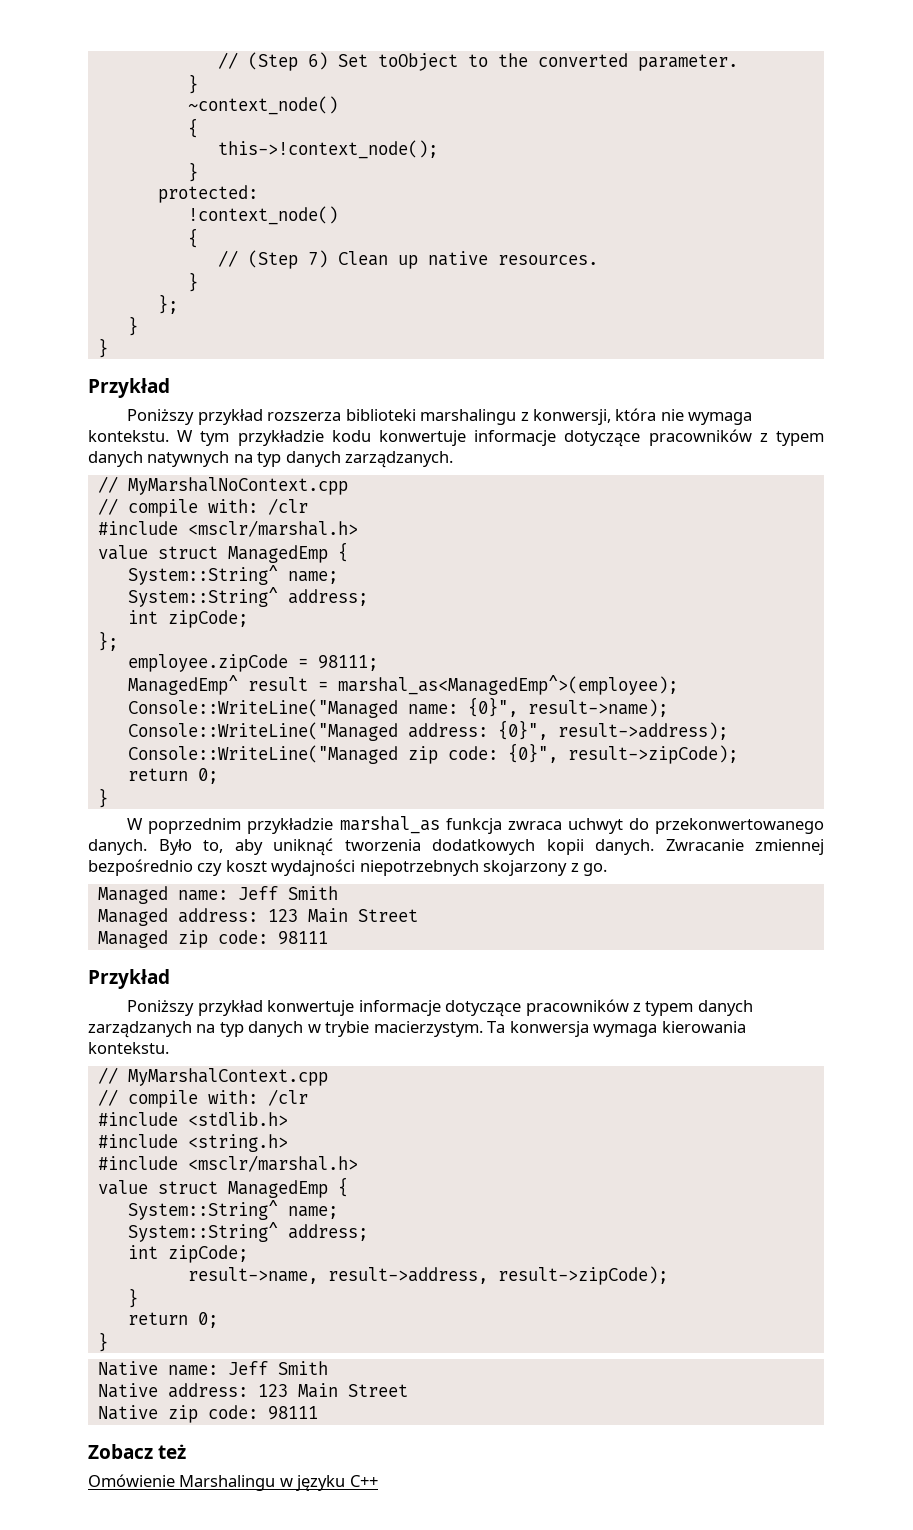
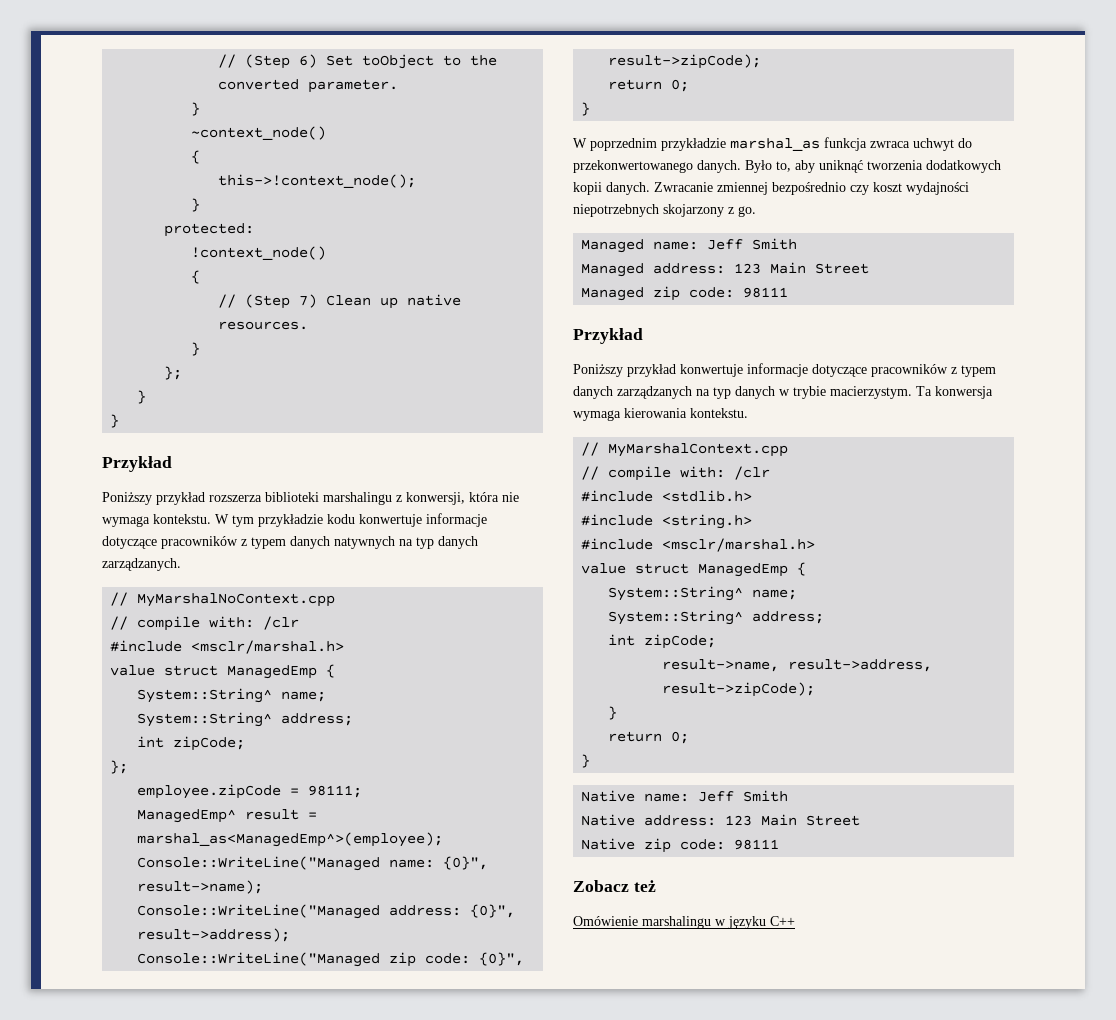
- Omówienie Marshalingu w języku C++
+ Omówienie marshalingu w języku C++

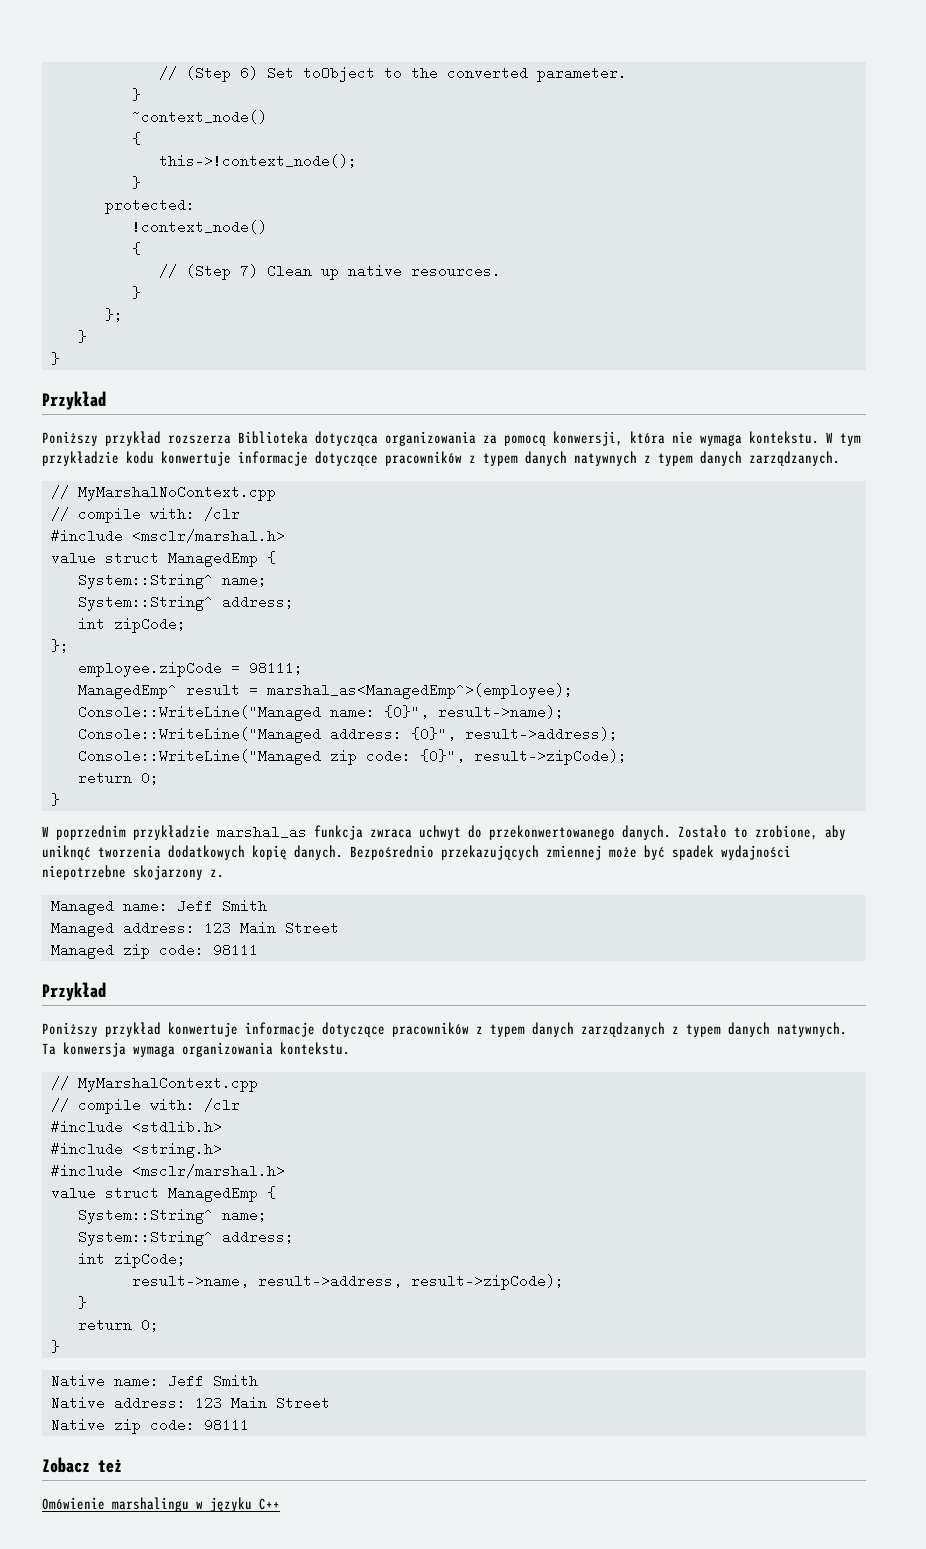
- Poniższy przykład rozszerza biblioteki marshalingu z konwersji, która nie wymaga kontekstu.
+ Poniższy przykład rozszerza Biblioteka dotycząca organizowania za pomocą konwersji, która nie wymaga kontekstu.
- W tym przykładzie kodu konwertuje informacje dotyczące pracowników z typem danych natywnych na typ danych zarządzanych.
+ W tym przykładzie kodu konwertuje informacje dotyczące pracowników z typem danych natywnych z typem danych zarządzanych.
- Było to, aby uniknąć tworzenia dodatkowych kopii danych. Zwracanie zmiennej bezpośrednio czy koszt wydajności niepotrzebnych skojarzony z go.
+ Zostało to zrobione, aby uniknąć tworzenia dodatkowych kopię danych. Bezpośrednio przekazujących zmiennej może być spadek wydajności niepotrzebne skojarzony z.
- Poniższy przykład konwertuje informacje dotyczące pracowników z typem danych zarządzanych na typ danych w trybie macierzystym.
+ Poniższy przykład konwertuje informacje dotyczące pracowników z typem danych zarządzanych z typem danych natywnych.
- Ta konwersja wymaga kierowania kontekstu.
+ Ta konwersja wymaga organizowania kontekstu.

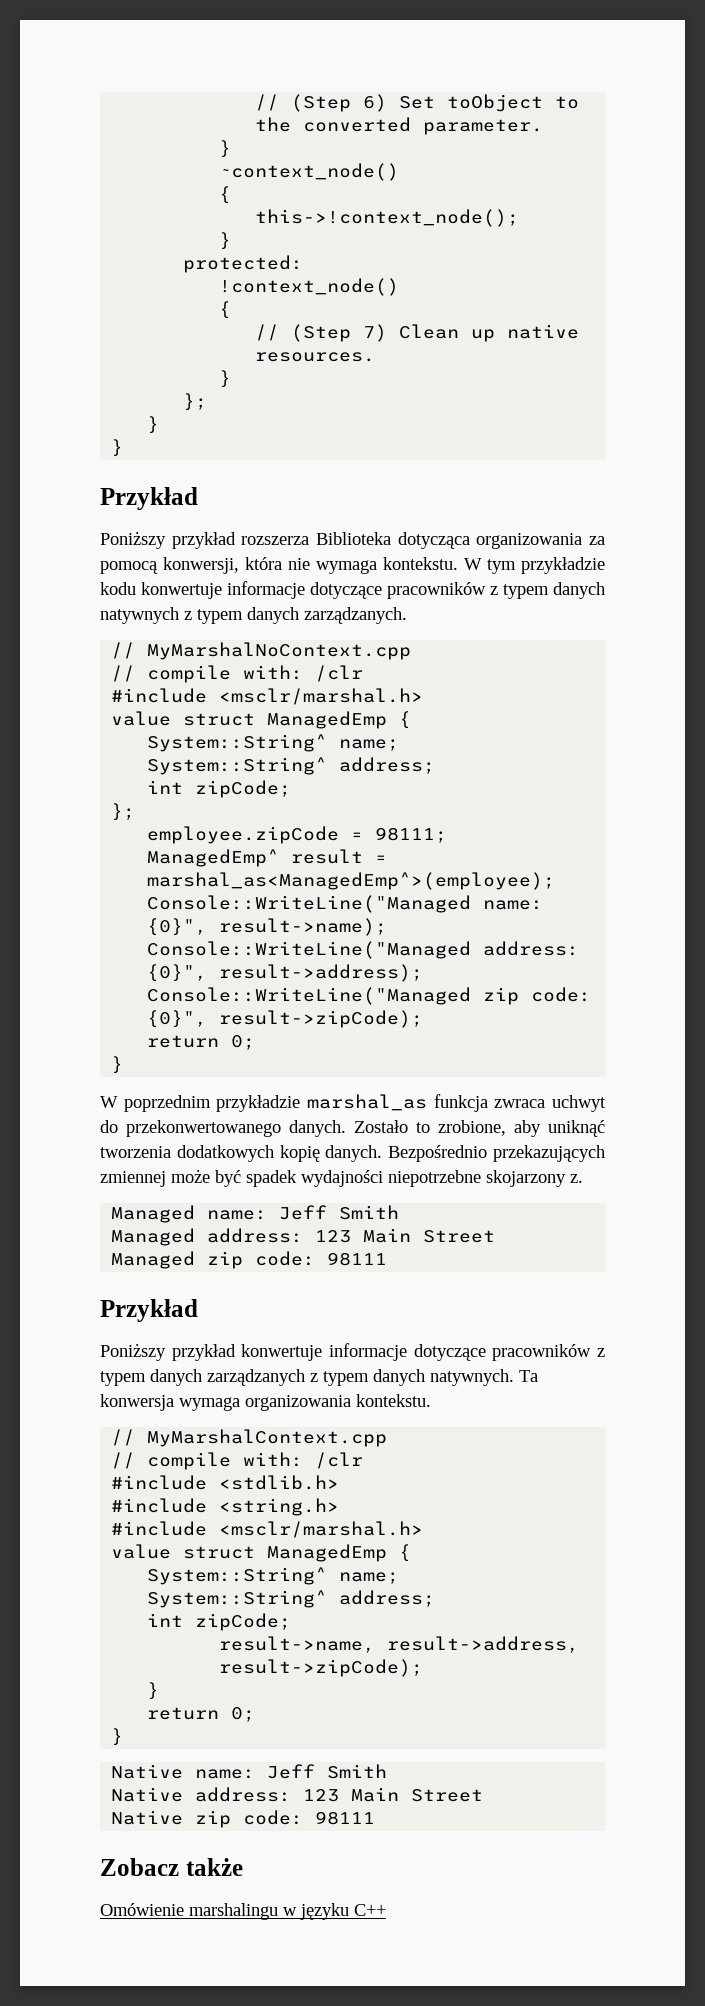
- Zobacz też
+ Zobacz także

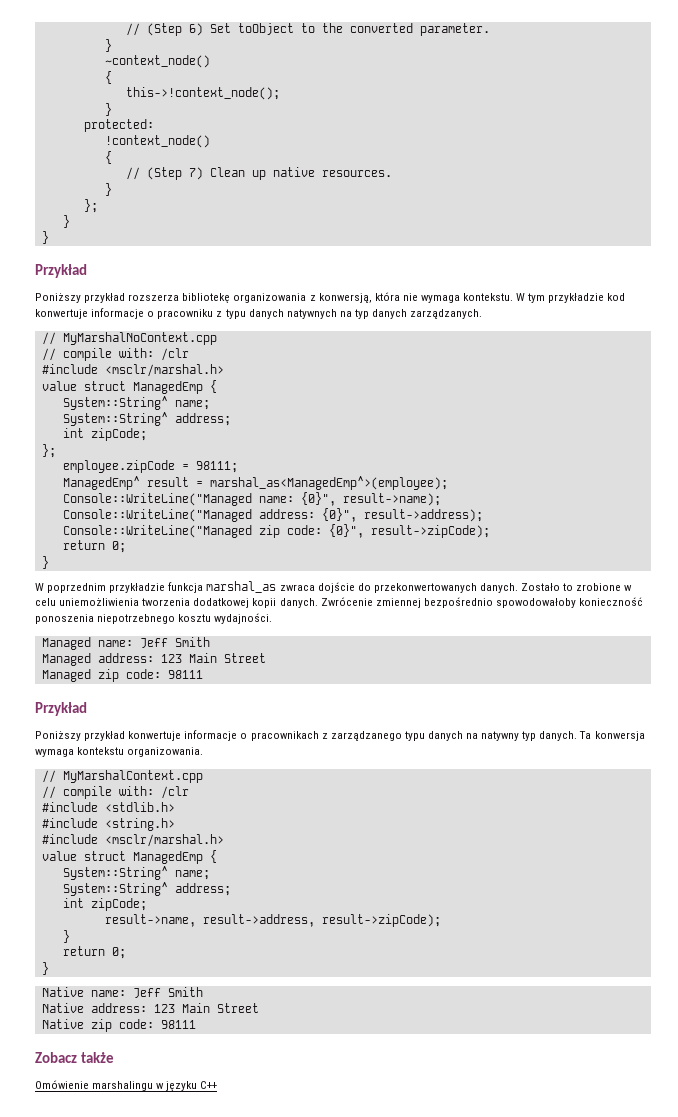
- Poniższy przykład rozszerza Biblioteka dotycząca organizowania za pomocą konwersji, która nie wymaga kontekstu.
+ Poniższy przykład rozszerza bibliotekę organizowania z konwersją, która nie wymaga kontekstu.
- W tym przykładzie kodu konwertuje informacje dotyczące pracowników z typem danych natywnych z typem danych zarządzanych.
+ W tym przykładzie kod konwertuje informacje o pracowniku z typu danych natywnych na typ danych zarządzanych.
- W poprzednim przykładzie marshal_as funkcja zwraca uchwyt do przekonwertowanego danych. Zostało to zrobione, aby uniknąć tworzenia dodatkowych kopię danych. Bezpośrednio przekazujących zmiennej może być spadek wydajności niepotrzebne skojarzony z.
+ W poprzednim przykładzie funkcja marshal_as zwraca dojście do przekonwertowanych danych. Zostało to zrobione w celu uniemożliwienia tworzenia dodatkowej kopii danych. Zwrócenie zmiennej bezpośrednio spowodowałoby konieczność ponoszenia niepotrzebnego kosztu wydajności.
- Poniższy przykład konwertuje informacje dotyczące pracowników z typem danych zarządzanych z typem danych natywnych.
+ Poniższy przykład konwertuje informacje o pracownikach z zarządzanego typu danych na natywny typ danych.
- Ta konwersja wymaga organizowania kontekstu.
+ Ta konwersja wymaga kontekstu organizowania.

